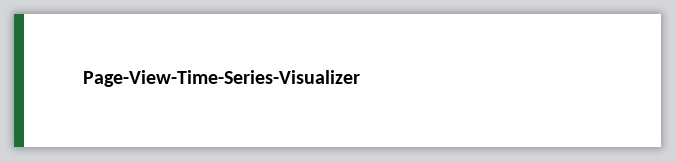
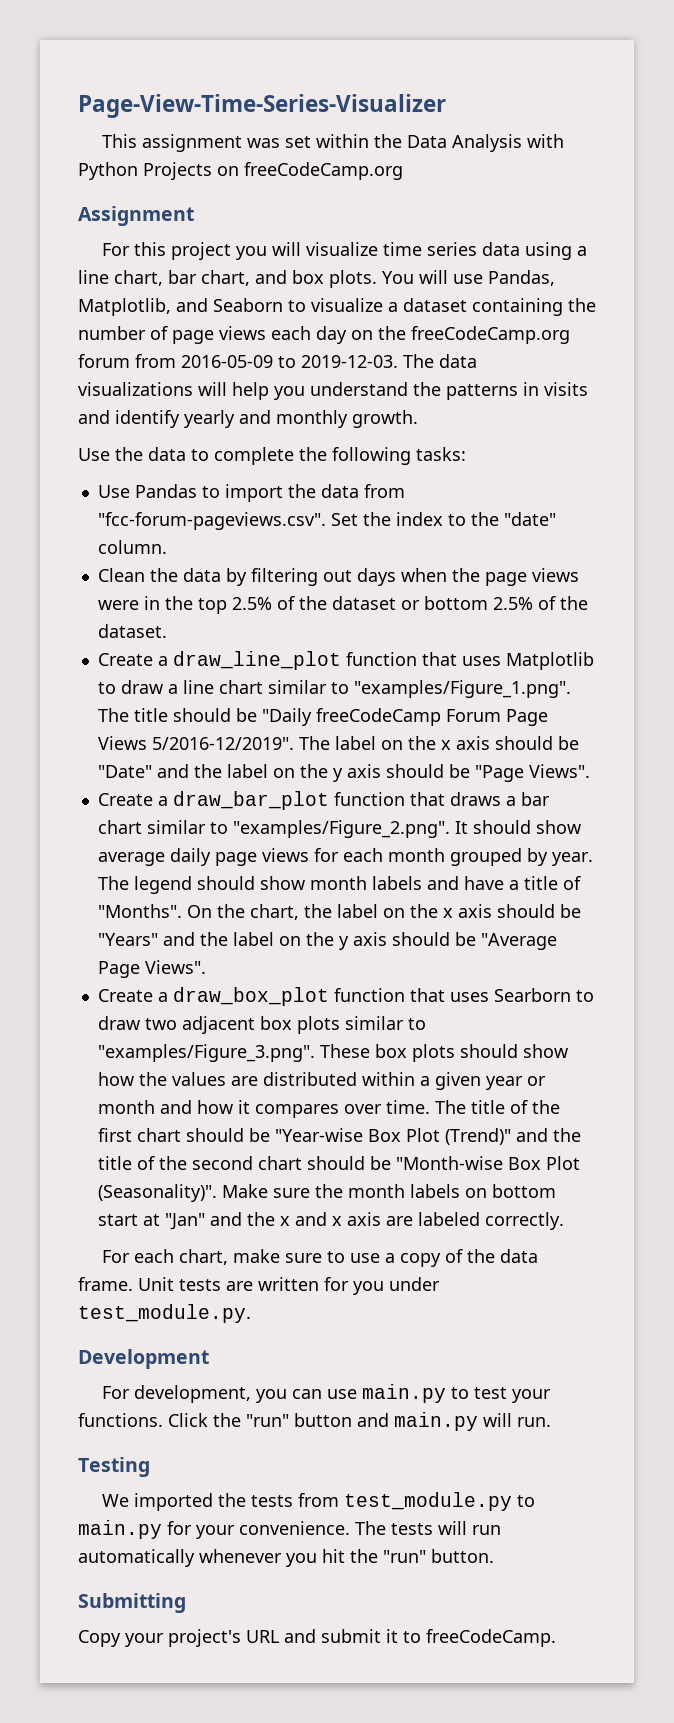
+ This assignment was set within the Data Analysis with Python Projects on freeCodeCamp.org
+ Assignment
+ For this project you will visualize time series data using a line chart, bar chart, and box plots. You will use Pandas, Matplotlib, and Seaborn to visualize a dataset containing the number of page views each day on the freeCodeCamp.org forum from 2016-05-09 to 2019-12-03. The data visualizations will help you understand the patterns in visits and identify yearly and monthly growth.
+ Use the data to complete the following tasks:
+ Use Pandas to import the data from "fcc-forum-pageviews.csv". Set the index to the "date" column.
+ Clean the data by filtering out days when the page views were in the top 2.5% of the dataset or bottom 2.5% of the dataset.
+ Create a draw_line_plot function that uses Matplotlib to draw a line chart similar to "examples/Figure_1.png". The title should be "Daily freeCodeCamp Forum Page Views 5/2016-12/2019". The label on the x axis should be "Date" and the label on the y axis should be "Page Views".
+ Create a draw_bar_plot function that draws a bar chart similar to "examples/Figure_2.png". It should show average daily page views for each month grouped by year. The legend should show month labels and have a title of "Months". On the chart, the label on the x axis should be "Years" and the label on the y axis should be "Average Page Views".
+ Create a draw_box_plot function that uses Searborn to draw two adjacent box plots similar to "examples/Figure_3.png". These box plots should show how the values are distributed within a given year or month and how it compares over time. The title of the first chart should be "Year-wise Box Plot (Trend)" and the title of the second chart should be "Month-wise Box Plot (Seasonality)". Make sure the month labels on bottom start at "Jan" and the x and x axis are labeled correctly.
+ For each chart, make sure to use a copy of the data frame. Unit tests are written for you under test_module.py.
+ Development
+ For development, you can use main.py to test your functions. Click the "run" button and main.py will run.
+ Testing
+ We imported the tests from test_module.py to main.py for your convenience. The tests will run automatically whenever you hit the "run" button.
+ Submitting
+ Copy your project's URL and submit it to freeCodeCamp.

